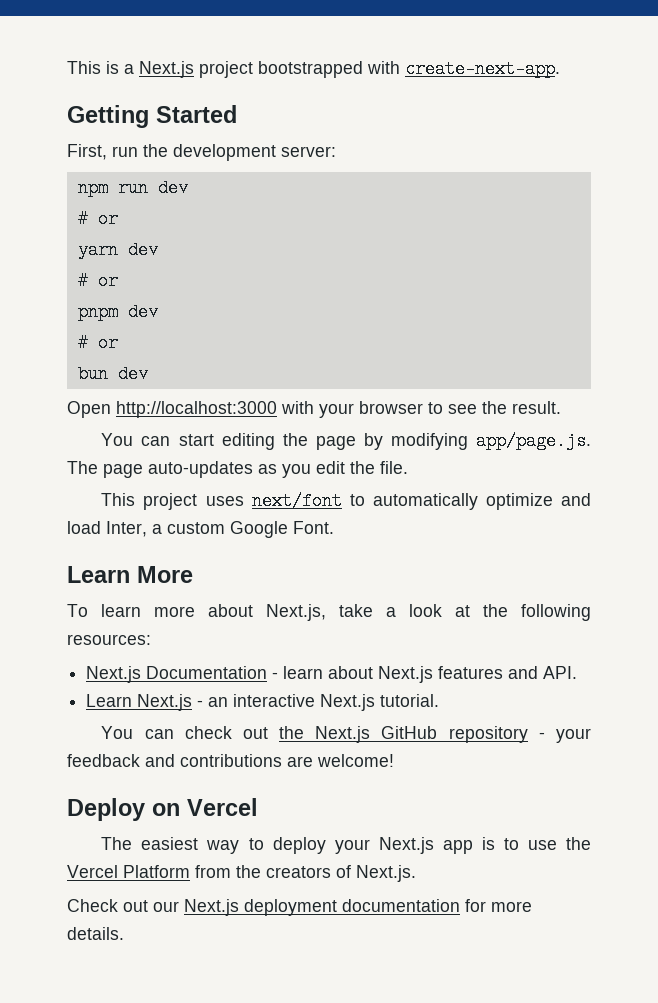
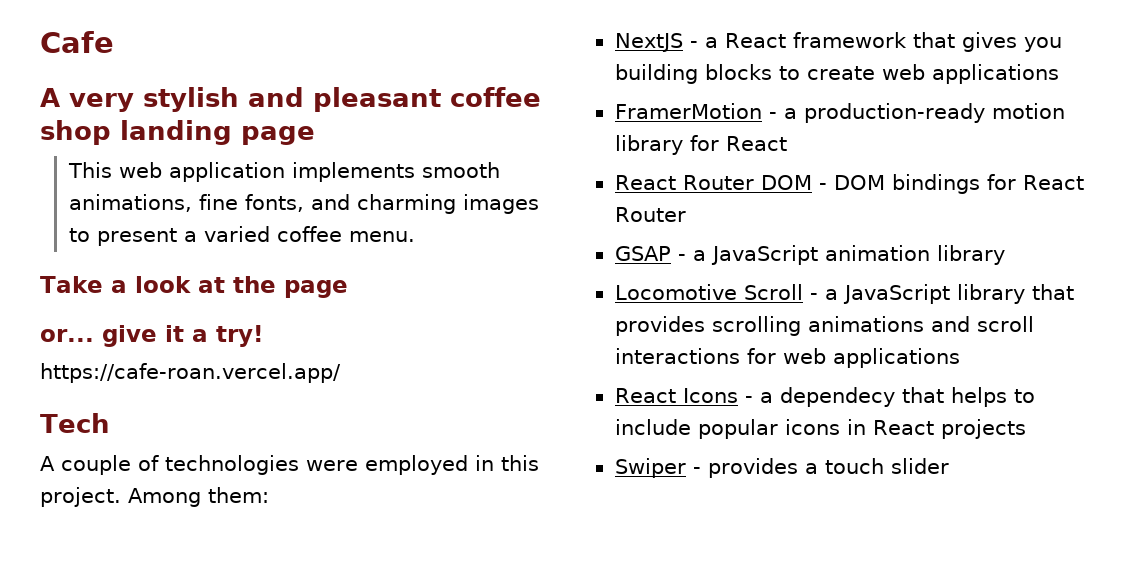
- This is a Next.js project bootstrapped with create-next-app.
- Getting Started
- First, run the development server:
- npm run dev
- # or
- yarn dev
- # or
- pnpm dev
- # or
- bun dev
- Open http://localhost:3000 with your browser to see the result.
- You can start editing the page by modifying app/page.js. The page auto-updates as you edit the file.
- This project uses next/font to automatically optimize and load Inter, a custom Google Font.
- Learn More
- To learn more about Next.js, take a look at the following resources:
- Next.js Documentation - learn about Next.js features and API.
- Learn Next.js - an interactive Next.js tutorial.
- You can check out the Next.js GitHub repository - your feedback and contributions are welcome!
- Deploy on Vercel
- The easiest way to deploy your Next.js app is to use the Vercel Platform from the creators of Next.js.
- Check out our Next.js deployment documentation for more details.
+ Cafe
+ A very stylish and pleasant coffee shop landing page
+ This web application implements smooth animations, fine fonts, and charming images to present a varied coffee menu.
+ Take a look at the page
+ or... give it a try!
+ https://cafe-roan.vercel.app/
+ Tech
+ A couple of technologies were employed in this project. Among them:
+ NextJS - a React framework that gives you building blocks to create web applications
+ FramerMotion - a production-ready motion library for React
+ React Router DOM - DOM bindings for React Router
+ GSAP - a JavaScript animation library
+ Locomotive Scroll - a JavaScript library that provides scrolling animations and scroll interactions for web applications
+ React Icons - a dependecy that helps to include popular icons in React projects
+ Swiper - provides a touch slider

